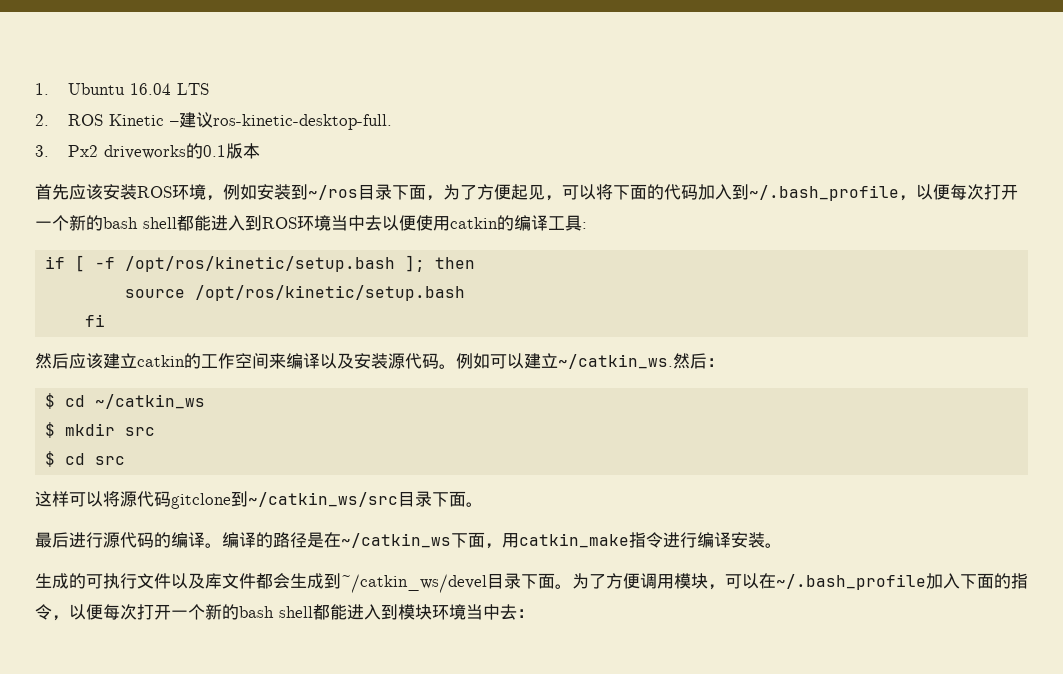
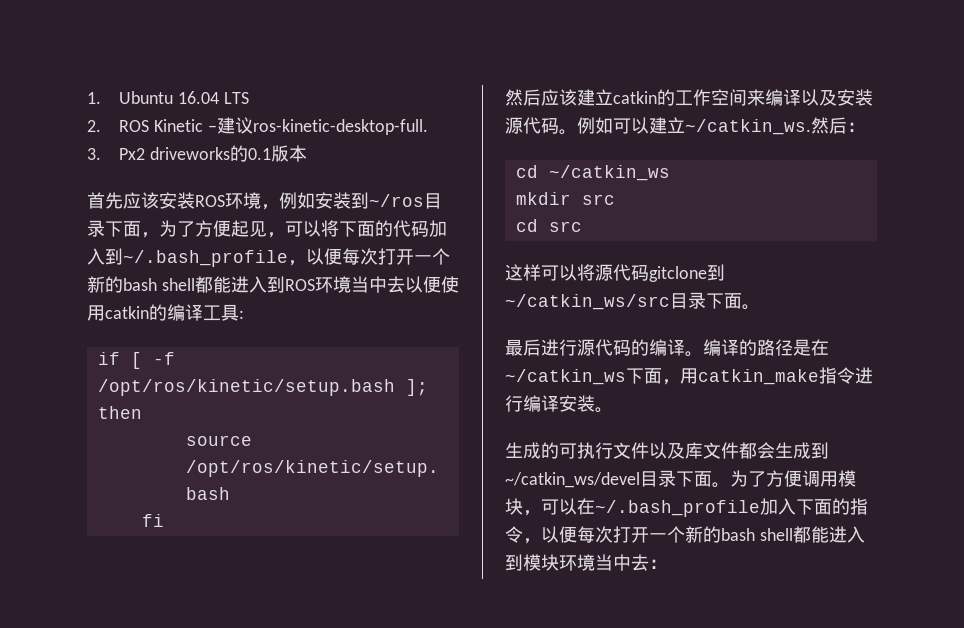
- $ cd ~/catkin_ws
+ cd ~/catkin_ws
- $ mkdir src
+ mkdir src
- $ cd src
+ cd src

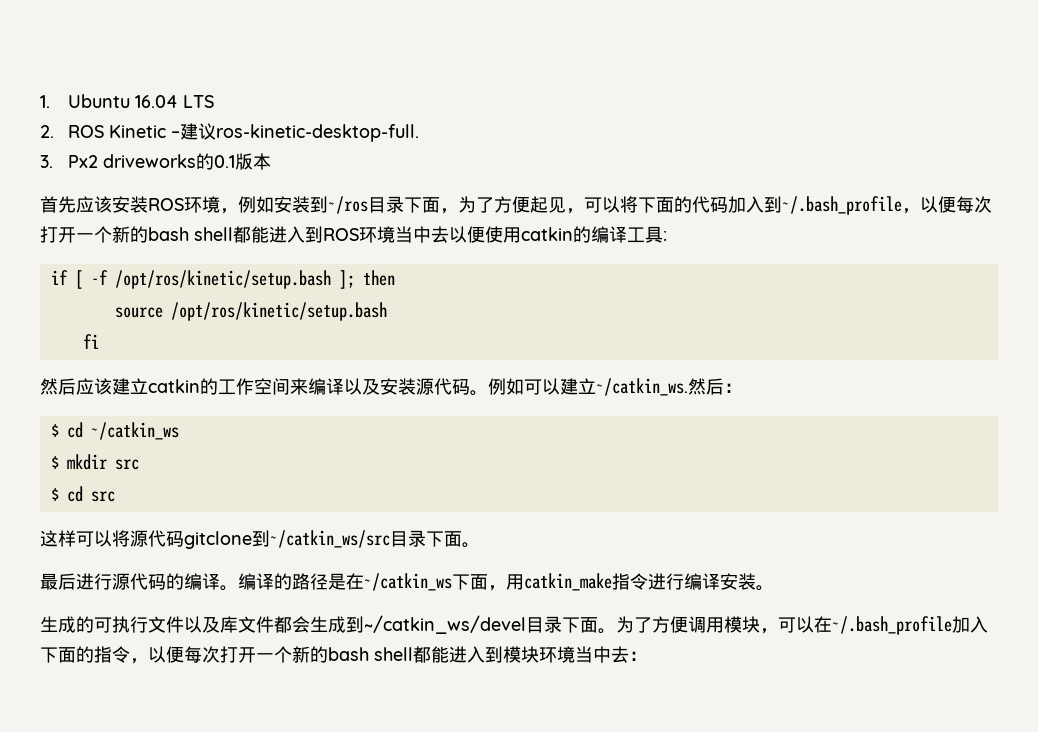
- cd ~/catkin_ws
+ $ cd ~/catkin_ws
- mkdir src
+ $ mkdir src
- cd src
+ $ cd src

